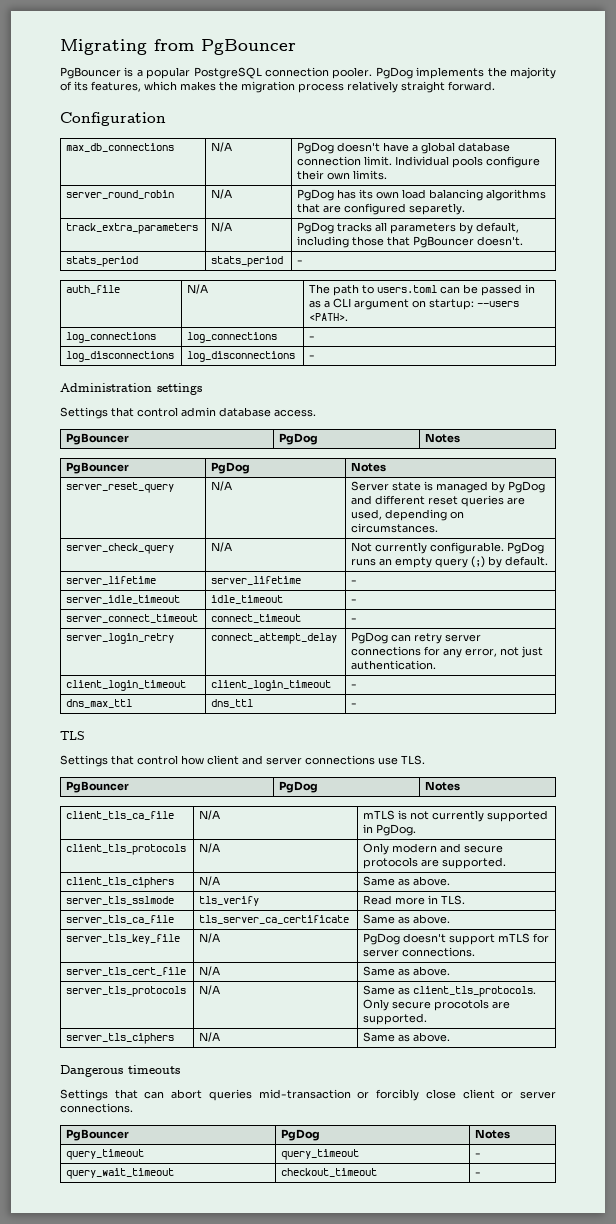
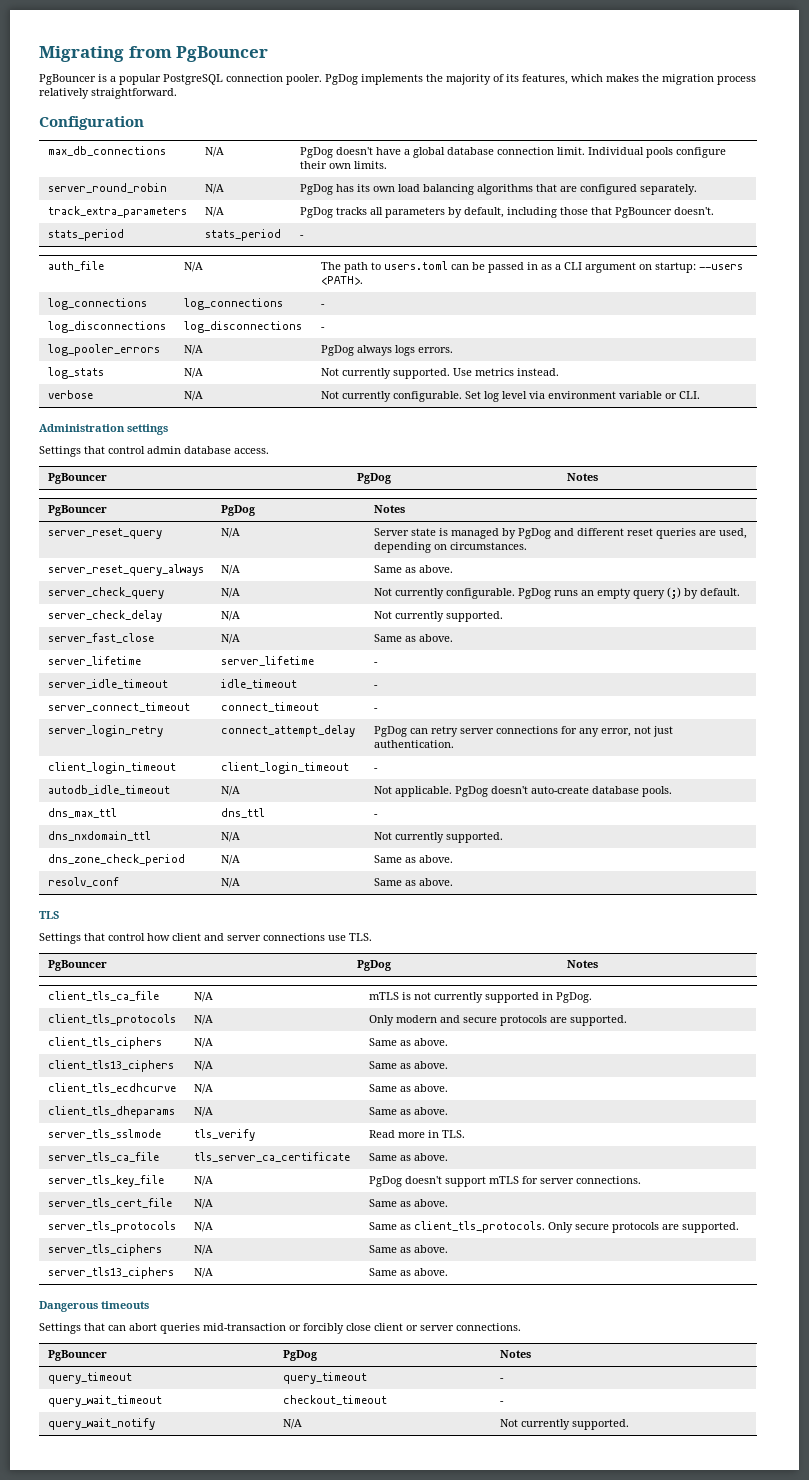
- PgDog implements the majority of its features, which makes the migration process relatively straight forward.
+ PgDog implements the majority of its features, which makes the migration process relatively straightforward.
- server_round_robin | N/A | PgDog has its own load balancing algorithms that are configured separetly.
+ server_round_robin | N/A | PgDog has its own load balancing algorithms that are configured separately.
+ log_pooler_errors | N/A | PgDog always logs errors.
+ log_stats | N/A | Not currently supported. Use metrics instead.
+ verbose | N/A | Not currently configurable. Set log level via environment variable or CLI.
+ server_reset_query_always | N/A | Same as above.
+ server_check_delay | N/A | Not currently supported.
+ server_fast_close | N/A | Same as above.
+ autodb_idle_timeout | N/A | Not applicable. PgDog doesn't auto-create database pools.
  dns_max_ttl | dns_ttl | -
+ dns_nxdomain_ttl | N/A | Not currently supported.
+ dns_zone_check_period | N/A | Same as above.
+ resolv_conf | N/A | Same as above.
+ client_tls13_ciphers | N/A | Same as above.
+ client_tls_ecdhcurve | N/A | Same as above.
+ client_tls_dheparams | N/A | Same as above.
- server_tls_protocols | N/A | Same as client_tls_protocols. Only secure procotols are supported.
+ server_tls_protocols | N/A | Same as client_tls_protocols. Only secure protocols are supported.
+ server_tls13_ciphers | N/A | Same as above.
+ query_wait_notify | N/A | Not currently supported.

